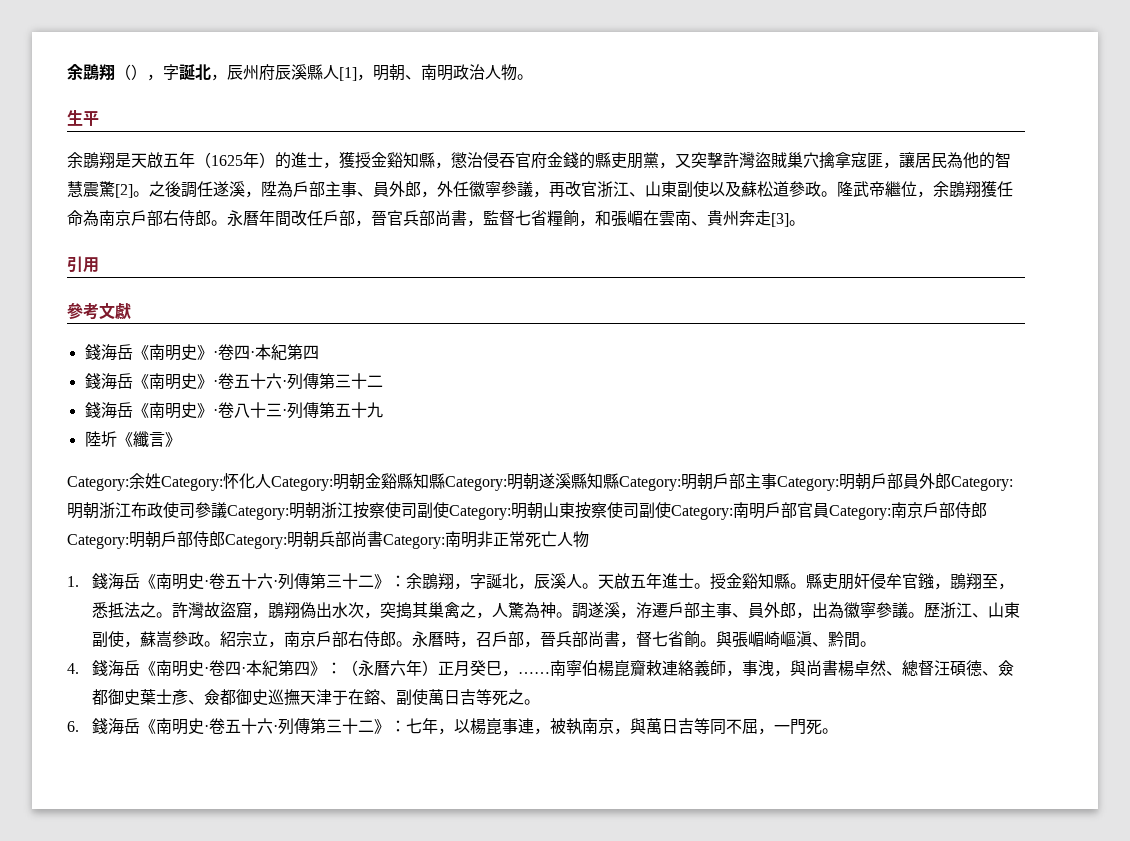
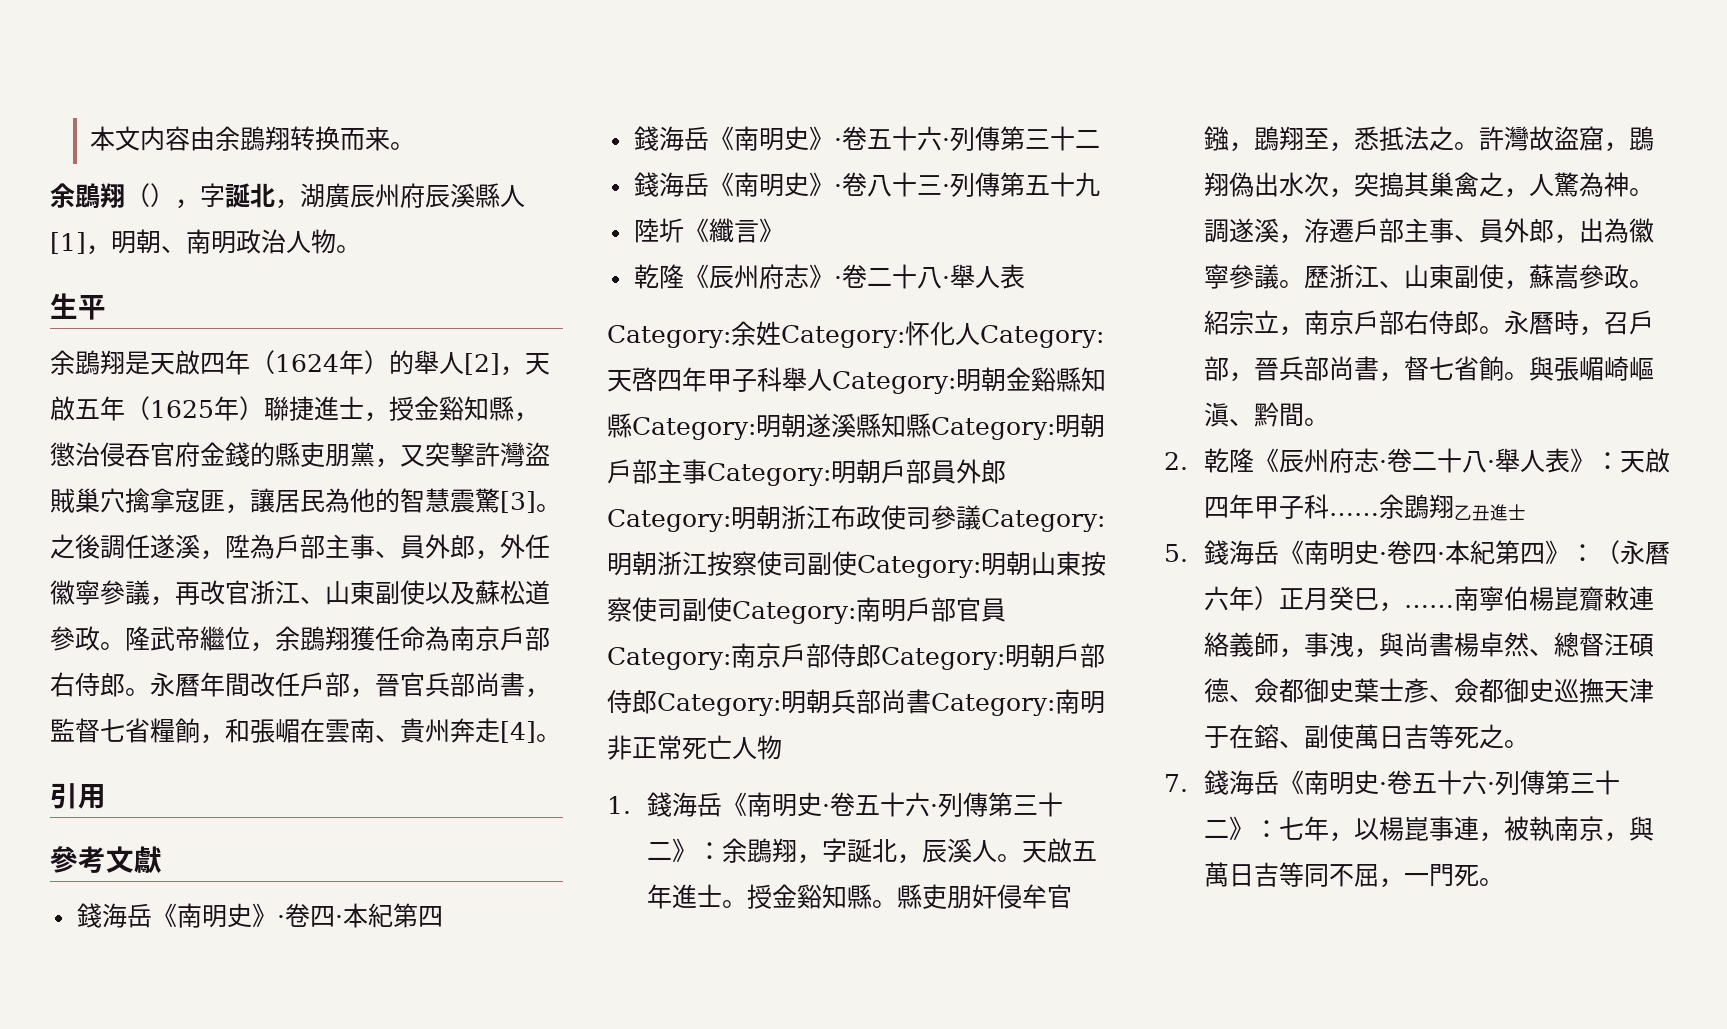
+ 本文内容由余鵾翔转换而来。
- 余鵾翔（），字誕北，辰州府辰溪縣人[1]，明朝、南明政治人物。
+ 余鵾翔（），字誕北，湖廣辰州府辰溪縣人[1]，明朝、南明政治人物。
- 余鵾翔是天啟五年（1625年）的進士，獲授金谿知縣，懲治侵吞官府金錢的縣吏朋黨，又突擊許灣盜賊巢穴擒拿寇匪，讓居民為他的智慧震驚[2]。
+ 余鵾翔是天啟四年（1624年）的舉人[2]，天啟五年（1625年）聯捷進士，授金谿知縣，懲治侵吞官府金錢的縣吏朋黨，又突擊許灣盜賊巢穴擒拿寇匪，讓居民為他的智慧震驚[3]。
- 永曆年間改任戶部，晉官兵部尚書，監督七省糧餉，和張嵋在雲南、貴州奔走[3]。
+ 永曆年間改任戶部，晉官兵部尚書，監督七省糧餉，和張嵋在雲南、貴州奔走[4]。
+ 乾隆《辰州府志》·卷二十八·舉人表
+ 天啓四年甲子科舉人Category:
- 4.錢海岳《南明史·卷四·本紀第四》：（永曆六年）正月癸巳，……
+ 2.乾隆《辰州府志·卷二十八·舉人表》：天啟四年甲子科……余鵾翔乙丑進士
+ 5.錢海岳《南明史·卷四·本紀第四》：（永曆六年）正月癸巳，……
- 6.錢海岳《南明史·卷五十六·列傳第三十二》：七年，以楊崑事連，被執南京，與萬日吉等同不屈，一門死。
+ 7.錢海岳《南明史·卷五十六·列傳第三十二》：七年，以楊崑事連，被執南京，與萬日吉等同不屈，一門死。

